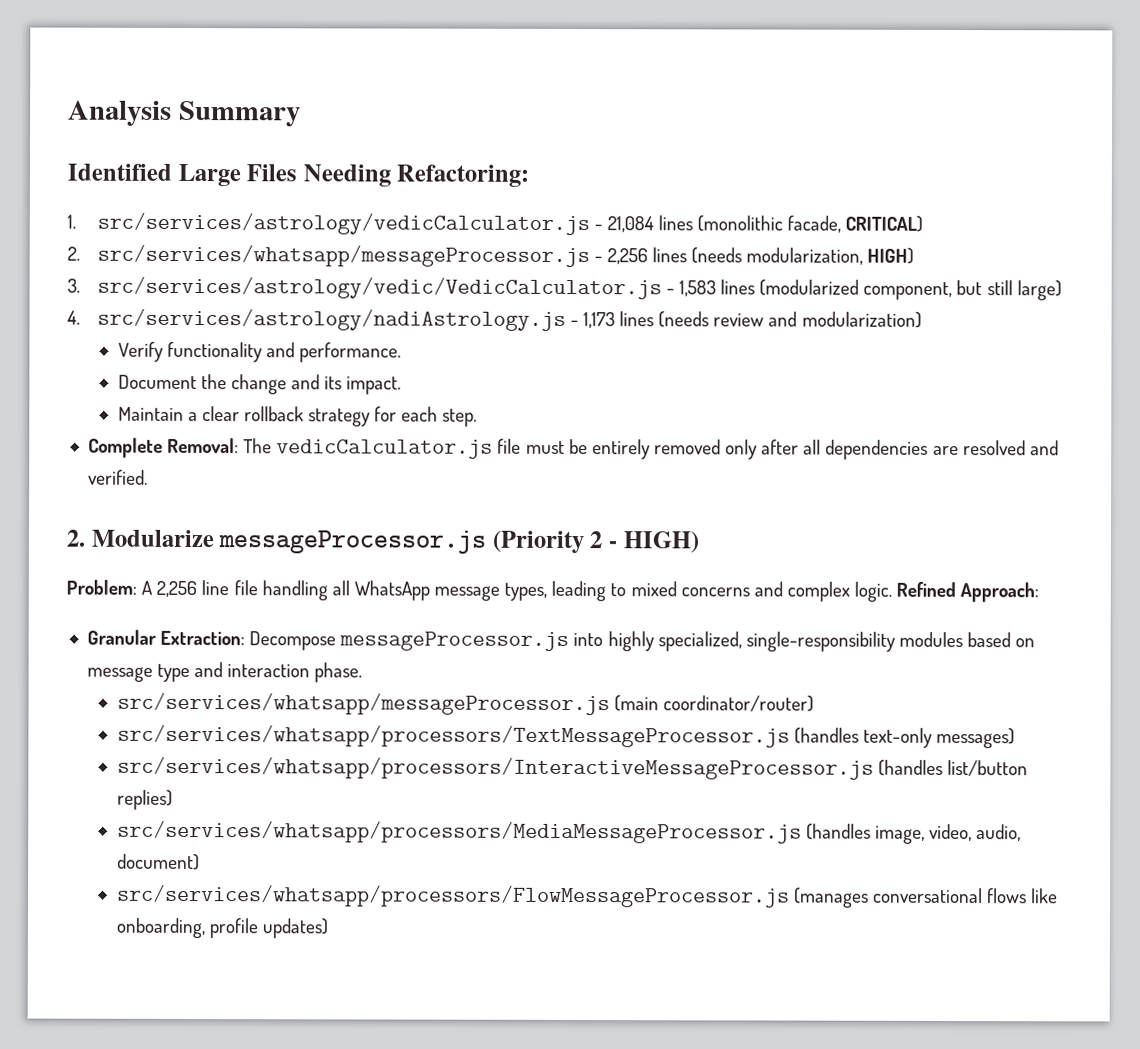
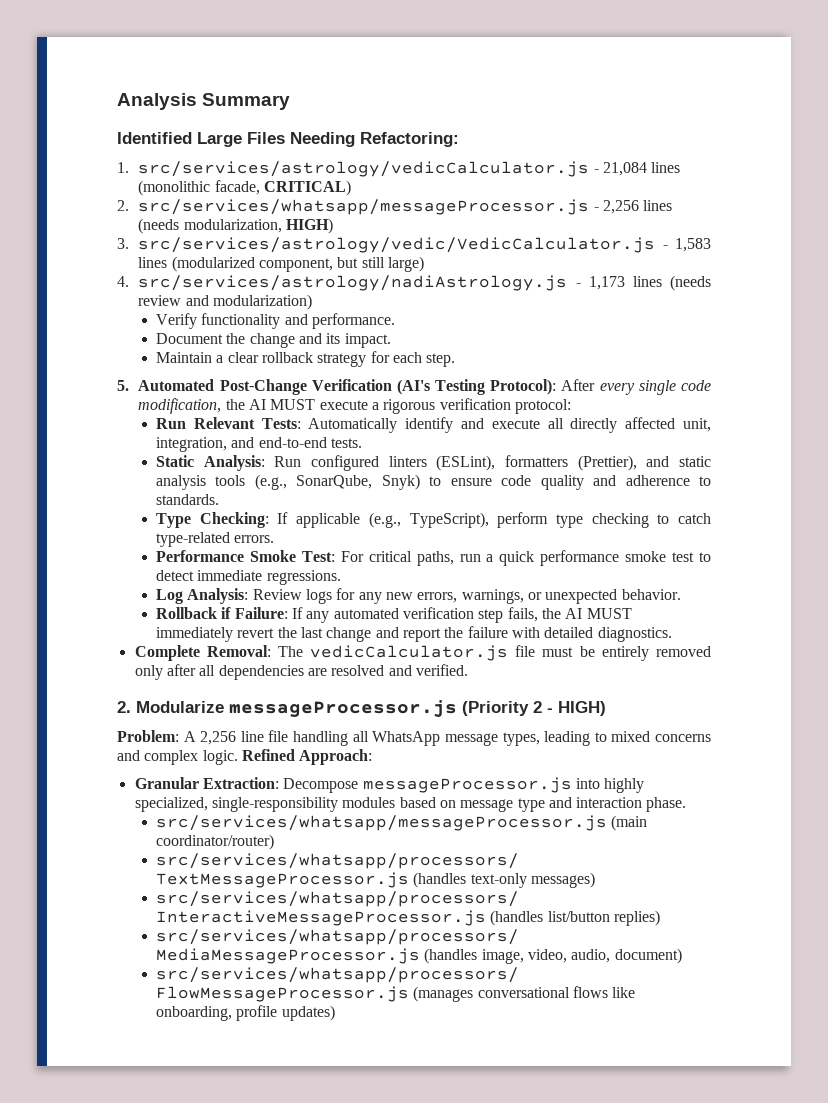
+ 5. Automated Post-Change Verification (AI's Testing Protocol): After every single code modification, the AI MUST execute a rigorous verification protocol:
+ Run Relevant Tests: Automatically identify and execute all directly affected unit, integration, and end-to-end tests.
+ Static Analysis: Run configured linters (ESLint), formatters (Prettier), and static analysis tools (e.g., SonarQube, Snyk) to ensure code quality and adherence to standards.
+ Type Checking: If applicable (e.g., TypeScript), perform type checking to catch type-related errors.
+ Performance Smoke Test: For critical paths, run a quick performance smoke test to detect immediate regressions.
+ Log Analysis: Review logs for any new errors, warnings, or unexpected behavior.
+ Rollback if Failure: If any automated verification step fails, the AI MUST immediately revert the last change and report the failure with detailed diagnostics.

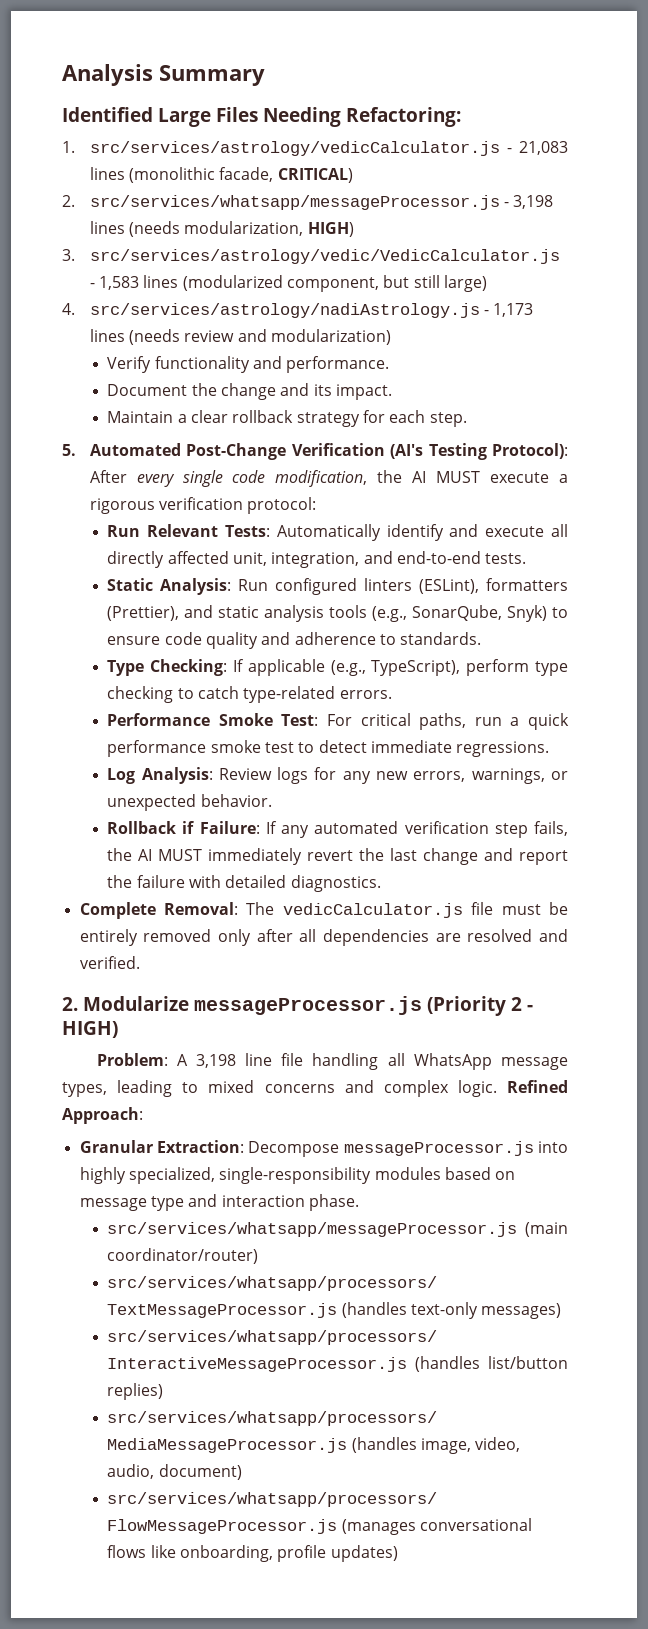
- 1. src/services/astrology/vedicCalculator.js - 21,084 lines (monolithic facade, CRITICAL)
+ 1. src/services/astrology/vedicCalculator.js - 21,083 lines (monolithic facade, CRITICAL)
- 2. src/services/whatsapp/messageProcessor.js - 2,256 lines (needs modularization, HIGH)
+ 2. src/services/whatsapp/messageProcessor.js - 3,198 lines (needs modularization, HIGH)
- Problem: A 2,256 line file handling all WhatsApp message types, leading to mixed concerns and complex logic.
+ Problem: A 3,198 line file handling all WhatsApp message types, leading to mixed concerns and complex logic.

